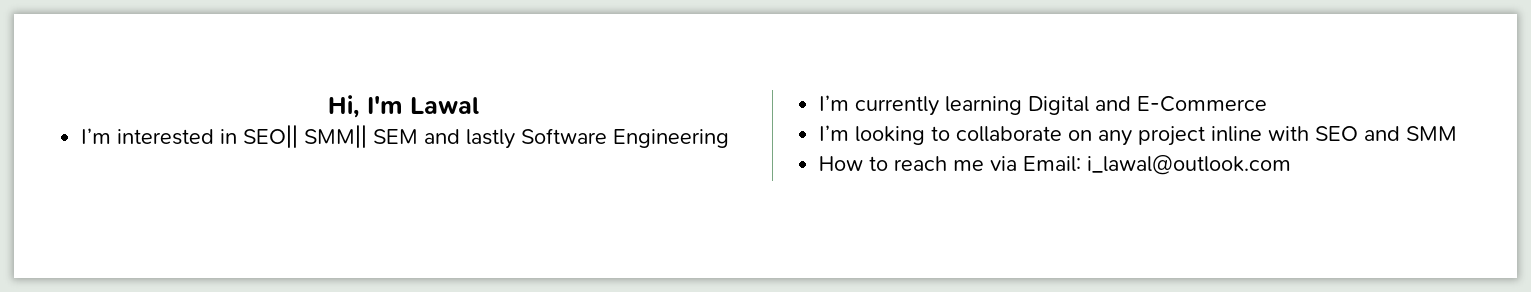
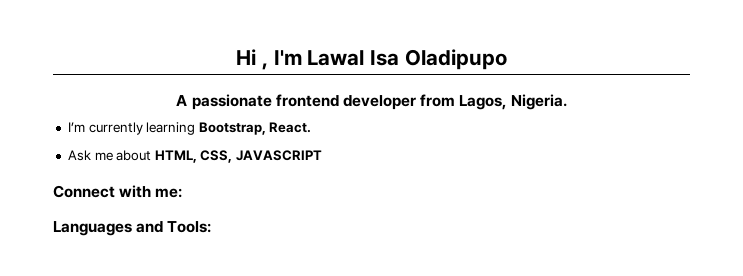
- Hi, I'm Lawal
- I’m interested in SEO|| SMM|| SEM and lastly Software Engineering
- I’m currently learning Digital and E-Commerce
- I’m looking to collaborate on any project inline with SEO and SMM
- How to reach me via Email: i_lawal@outlook.com
+ Hi , I'm Lawal Isa Oladipupo
+ A passionate frontend developer from Lagos, Nigeria.
+ I’m currently learning Bootstrap, React.
+ Ask me about HTML, CSS, JAVASCRIPT
+ Connect with me:
+ Languages and Tools:

